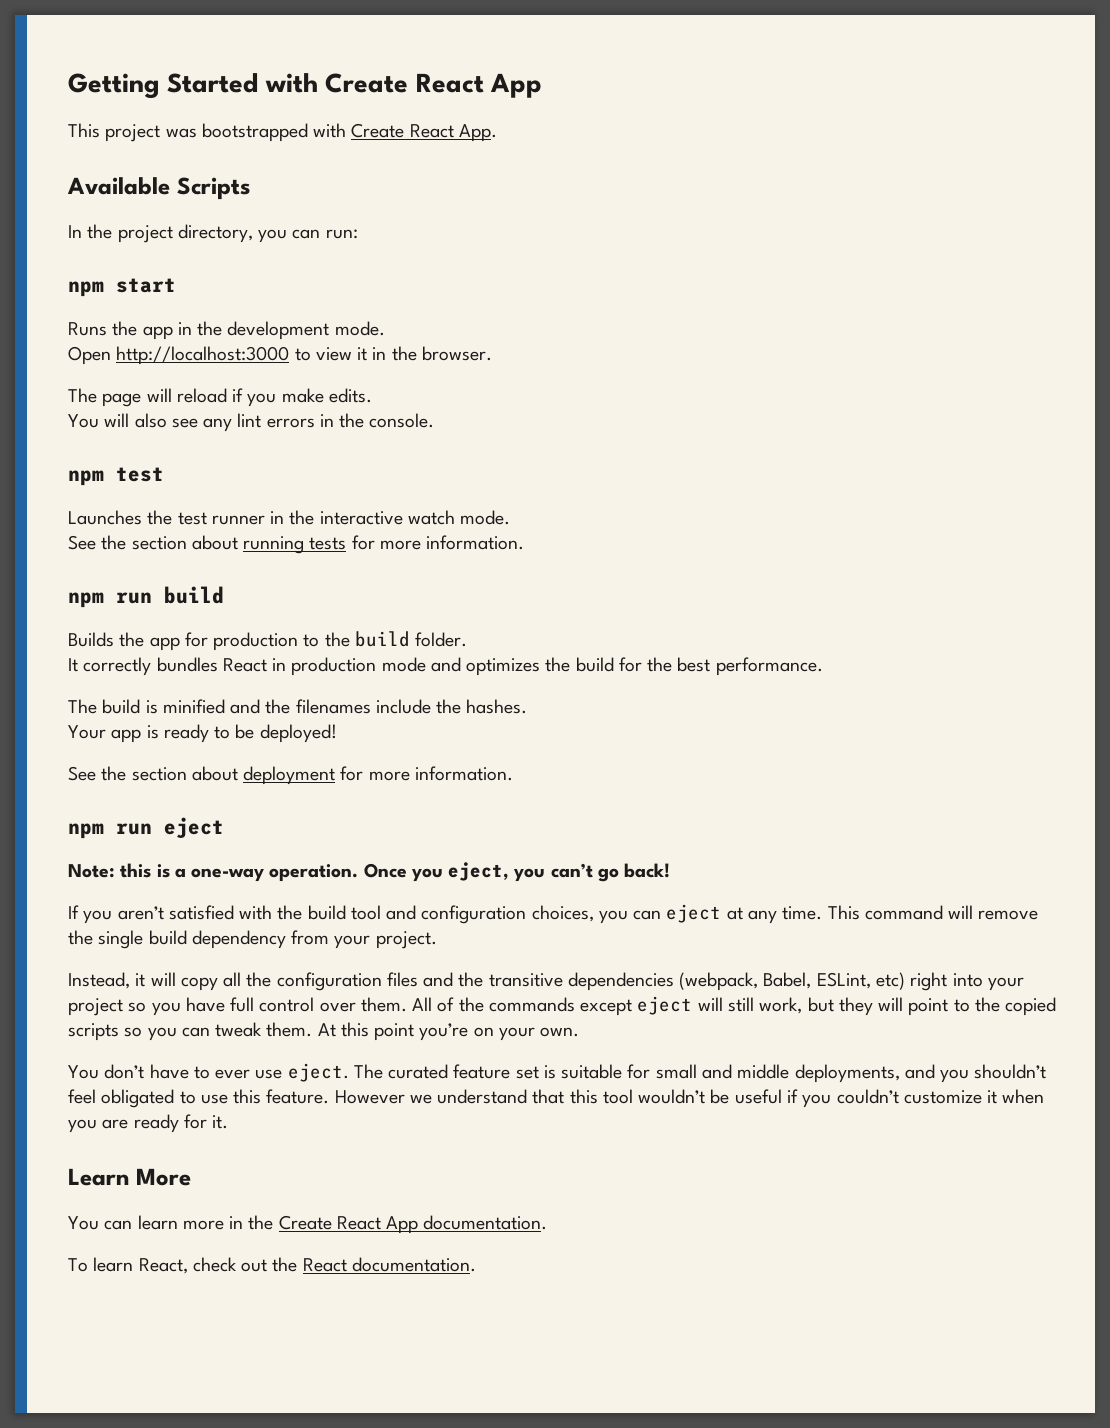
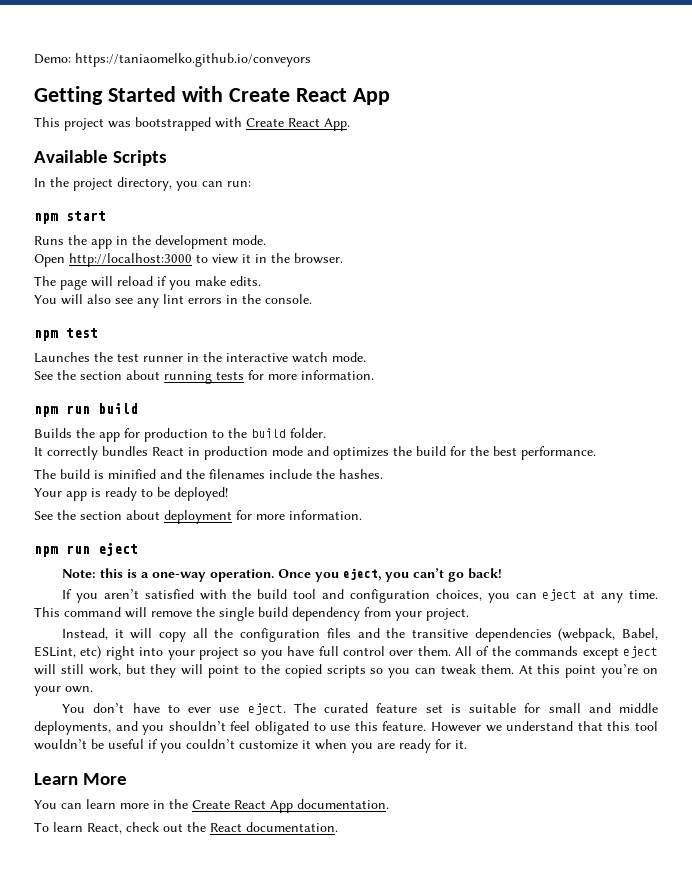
+ Demo: https://taniaomelko.github.io/conveyors

